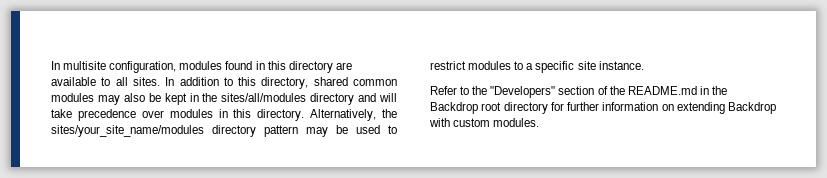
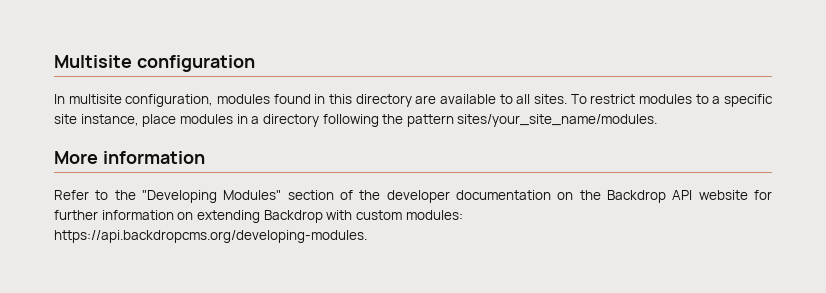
+ Multisite configuration
- In addition to this directory, shared common modules may also be kept in the sites/all/modules directory and will take precedence over modules in this directory. Alternatively, the sites/your_site_name/modules directory pattern may be used to restrict modules to a specific site instance.
+ To restrict modules to a specific site instance, place modules in a directory following the pattern sites/your_site_name/modules.
+ More information
- Refer to the "Developers" section of the README.md in the Backdrop root directory for further information on extending Backdrop with custom modules.
+ Refer to the "Developing Modules" section of the developer documentation on the Backdrop API website for further information on extending Backdrop with custom modules: https://api.backdropcms.org/developing-modules.

